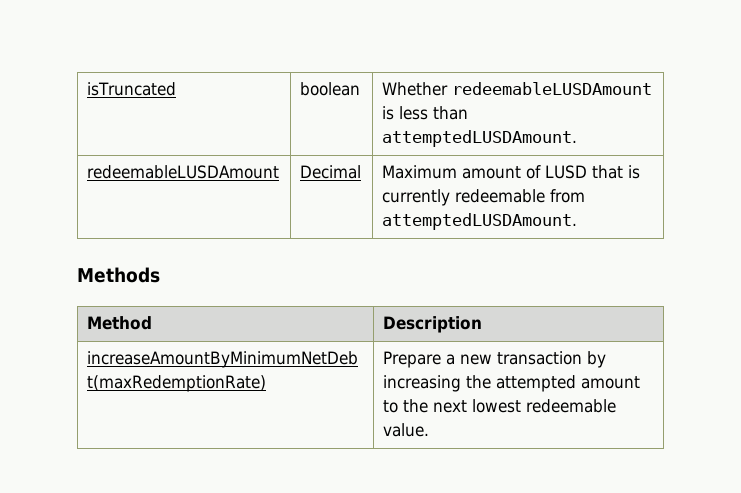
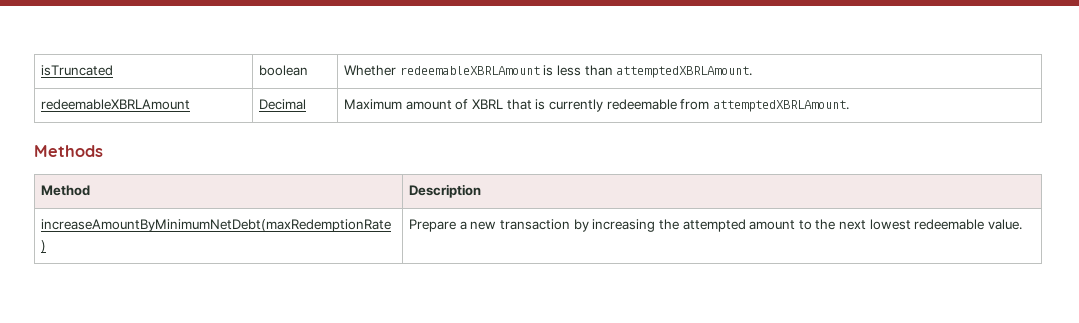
- isTruncated | boolean | Whether redeemableLUSDAmount is less than attemptedLUSDAmount.
- redeemableLUSDAmount | Decimal | Maximum amount of LUSD that is currently redeemable from attemptedLUSDAmount.
+ isTruncated | boolean | Whether redeemableXBRLAmount is less than attemptedXBRLAmount.
+ redeemableXBRLAmount | Decimal | Maximum amount of XBRL that is currently redeemable from attemptedXBRLAmount.

